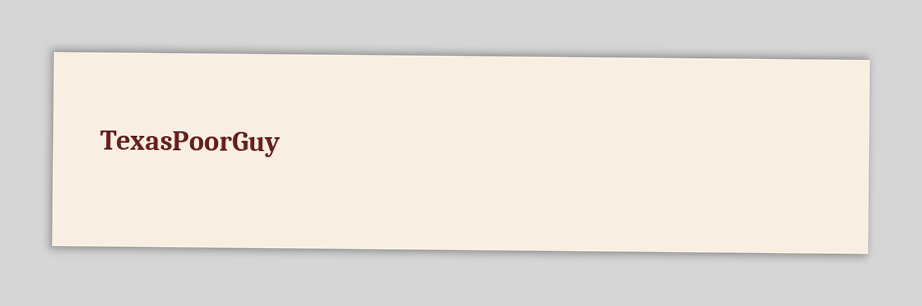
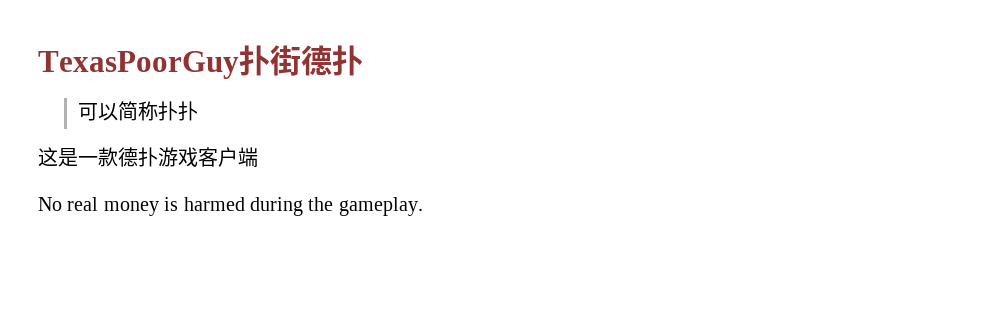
- TexasPoorGuy
+ TexasPoorGuy扑街德扑
+ 可以简称扑扑
+ 这是一款德扑游戏客户端
+ No real money is harmed during the gameplay.

